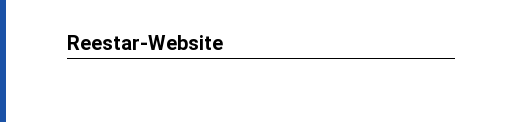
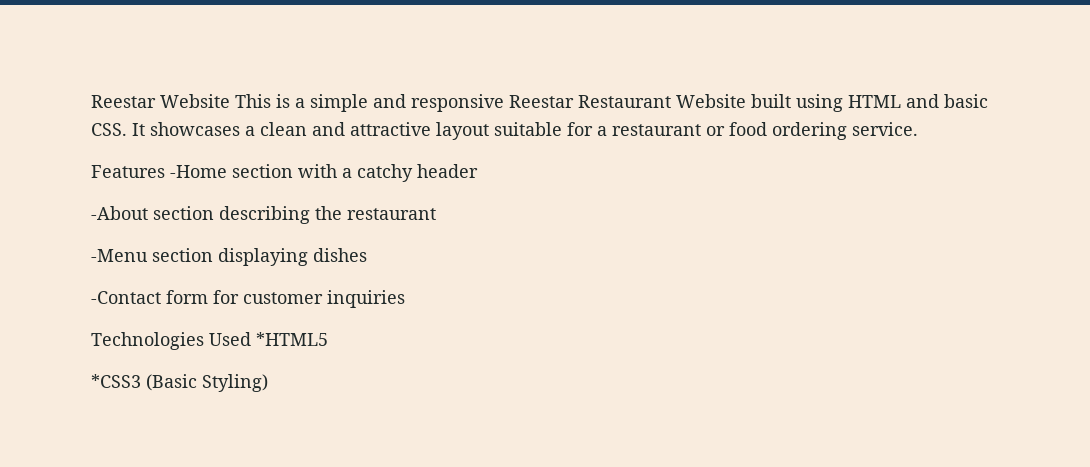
- Reestar-Website
+ Reestar Website This is a simple and responsive Reestar Restaurant Website built using HTML and basic CSS. It showcases a clean and attractive layout suitable for a restaurant or food ordering service.
+ Features -Home section with a catchy header
+ -About section describing the restaurant
+ -Menu section displaying dishes
+ -Contact form for customer inquiries
+ Technologies Used *HTML5
+ *CSS3 (Basic Styling)

